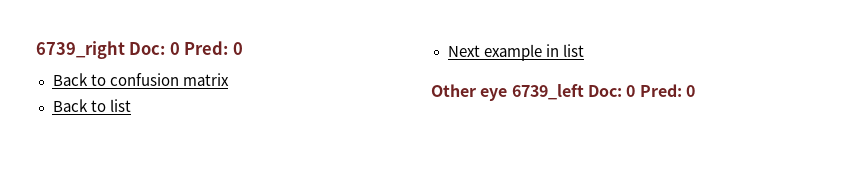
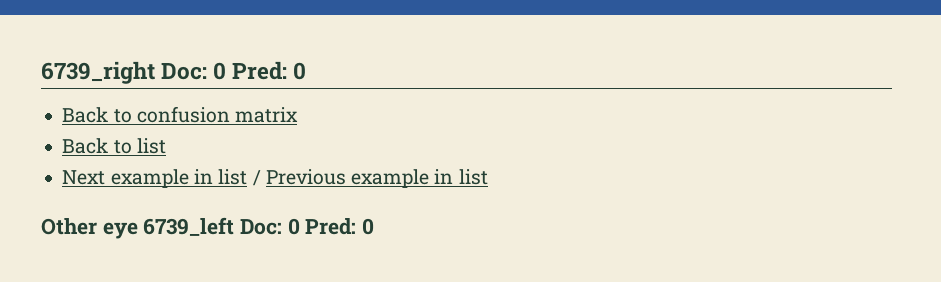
- Next example in list
+ Next example in list / Previous example in list

